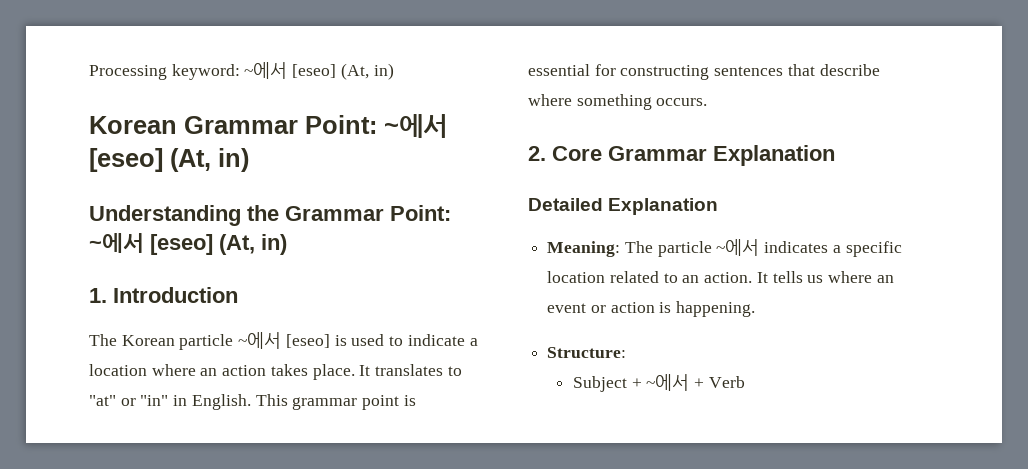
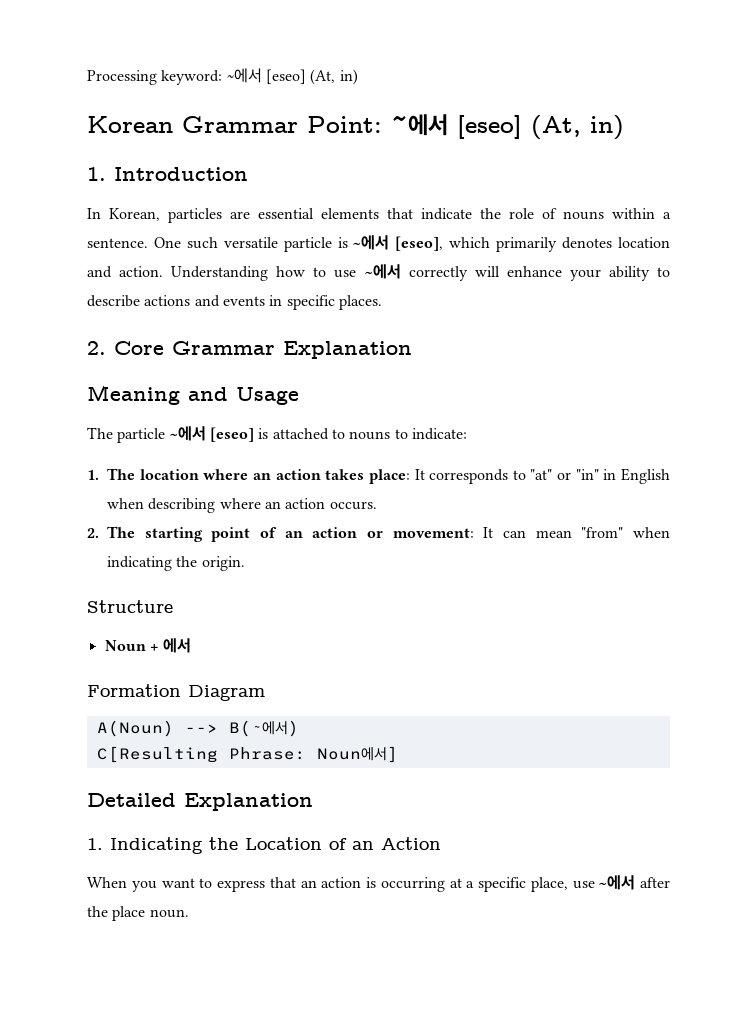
- Understanding the Grammar Point: ~에서 [eseo] (At, in)
  1. Introduction
- The Korean particle ~에서 [eseo] is used to indicate a location where an action takes place. It translates to "at" or "in" in English. This grammar point is essential for constructing sentences that describe where something occurs.
+ In Korean, particles are essential elements that indicate the role of nouns within a sentence. One such versatile particle is ~에서 [eseo], which primarily denotes location and action. Understanding how to use ~에서 correctly will enhance your ability to describe actions and events in specific places.
  2. Core Grammar Explanation
+ Meaning and Usage
+ The particle ~에서 [eseo] is attached to nouns to indicate:
+ 1. The location where an action takes place: It corresponds to "at" or "in" in English when describing where an action occurs.
+ 2. The starting point of an action or movement: It can mean "from" when indicating the origin.
+ Structure
+ Noun + 에서
+ Formation Diagram
+ A(Noun) --> B(~에서)
+ C[Resulting Phrase: Noun에서]
  Detailed Explanation
- Meaning: The particle ~에서 indicates a specific location related to an action. It tells us where an event or action is happening.
- Structure:
- Subject + ~에서 + Verb
+ 1. Indicating the Location of an Action
+ When you want to express that an action is occurring at a specific place, use ~에서 after the place noun.

